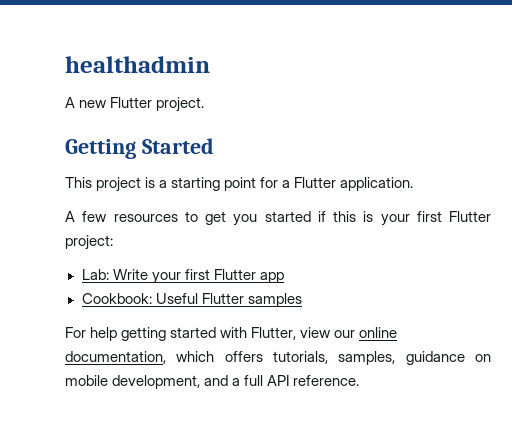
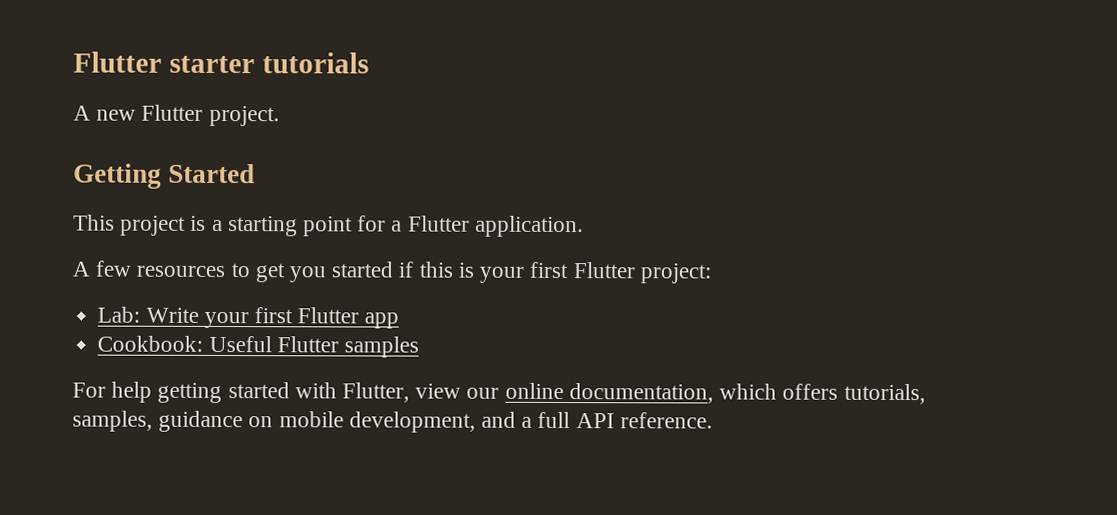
- healthadmin
+ Flutter starter tutorials

